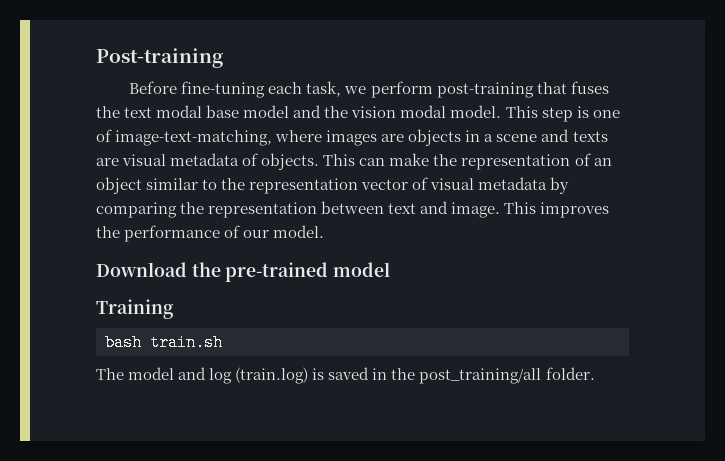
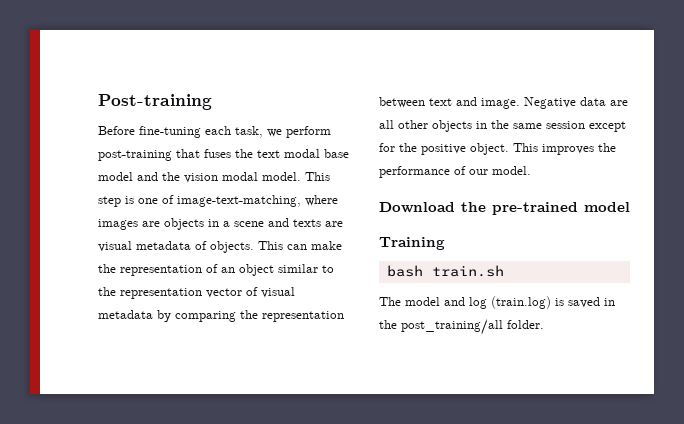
+ Negative data are all other objects in the same session except for the positive object.

